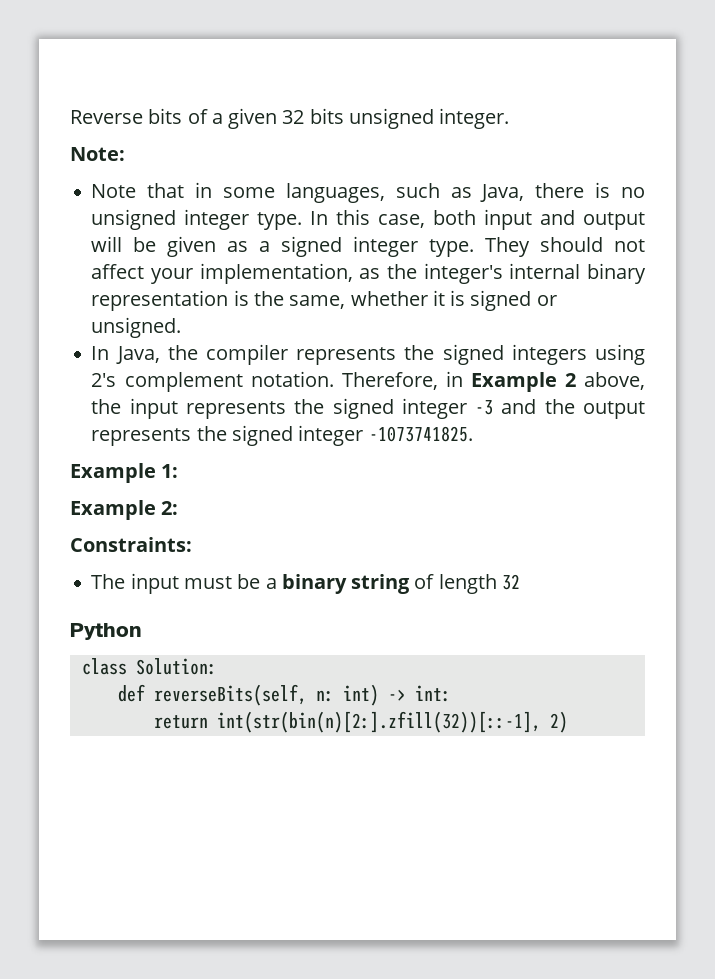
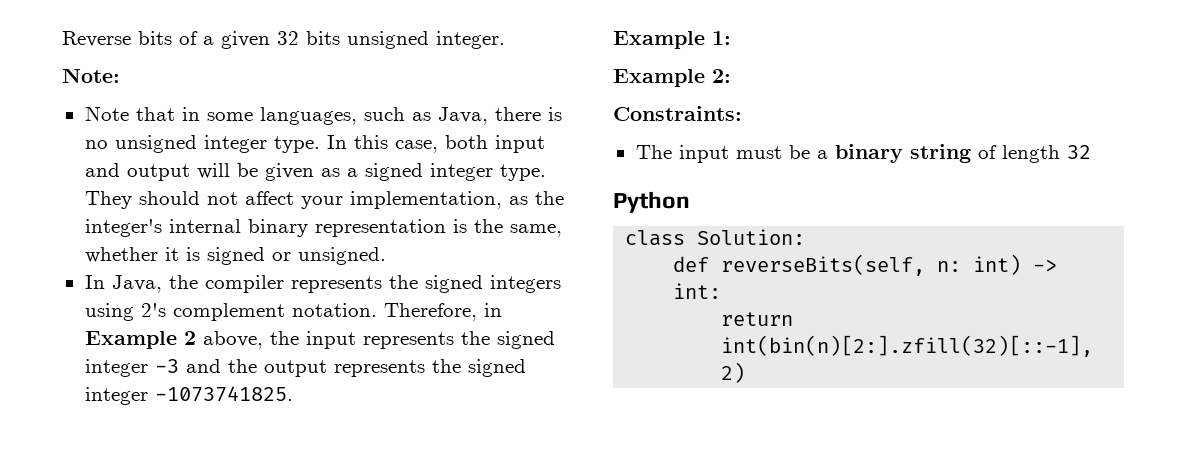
- return int(str(bin(n)[2:].zfill(32))[::-1], 2)
+ return int(bin(n)[2:].zfill(32)[::-1], 2)

